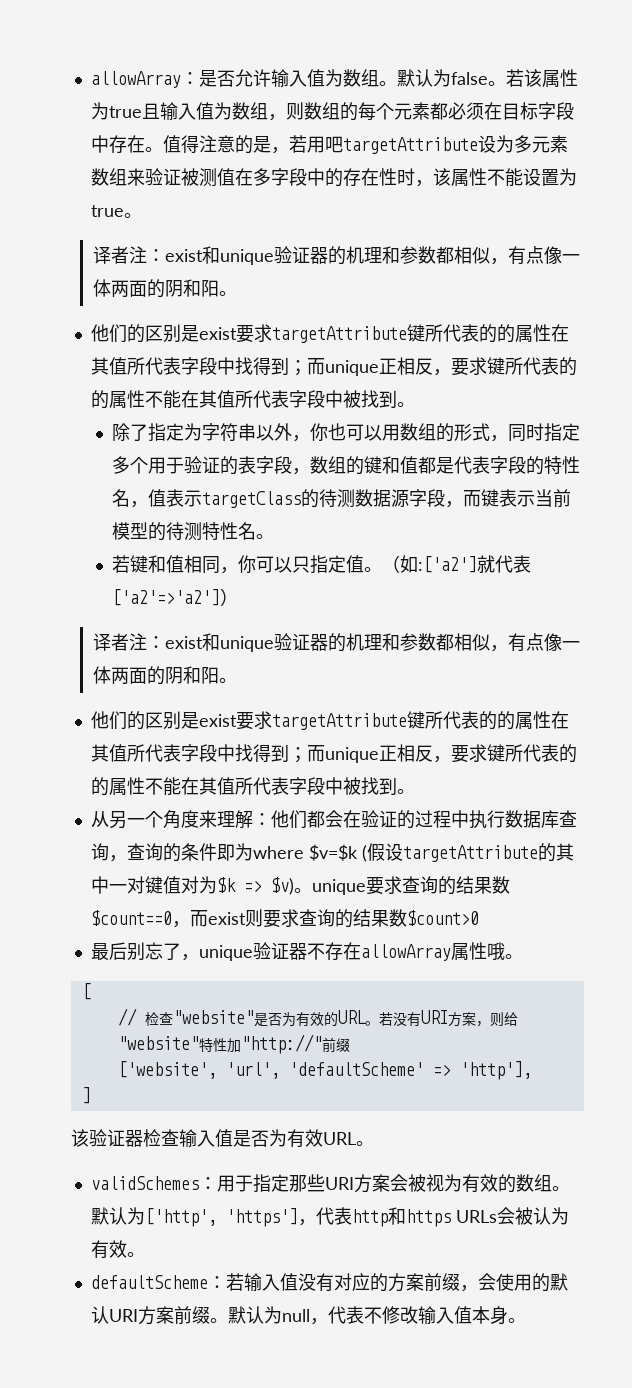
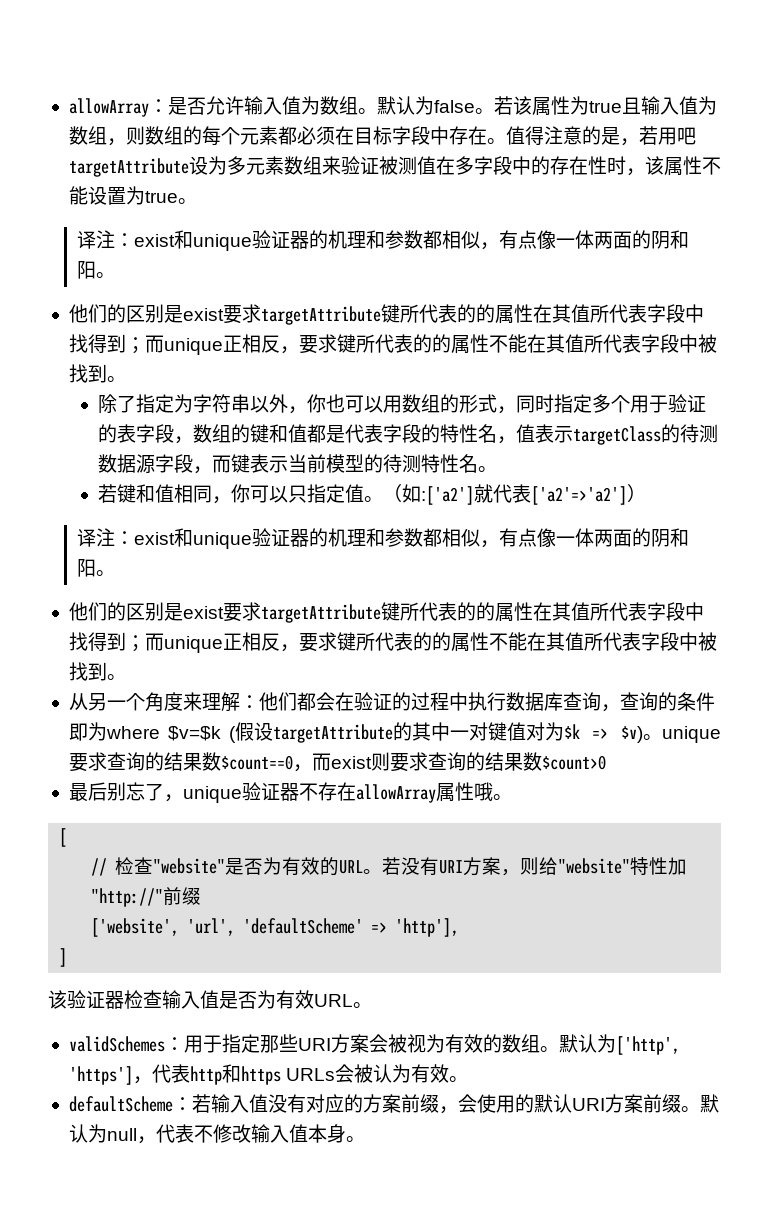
  值得注意的是，若用吧targetAttribute设为多元素数组来验证被测值在多字段中的存在性时，该属性不能设置为true。
- 译者注：exist和unique验证器的机理和参数都相似，有点像一体两面的阴和阳。
+ 译注：exist和unique验证器的机理和参数都相似，有点像一体两面的阴和阳。
  （如:['a2']就代表['a2'=>'a2']）
- 译者注：exist和unique验证器的机理和参数都相似，有点像一体两面的阴和阳。
+ 译注：exist和unique验证器的机理和参数都相似，有点像一体两面的阴和阳。

